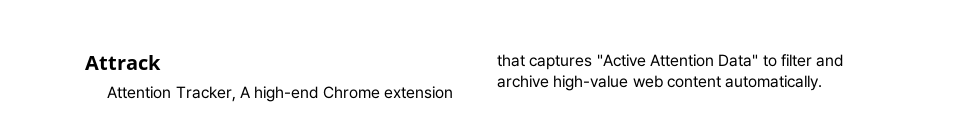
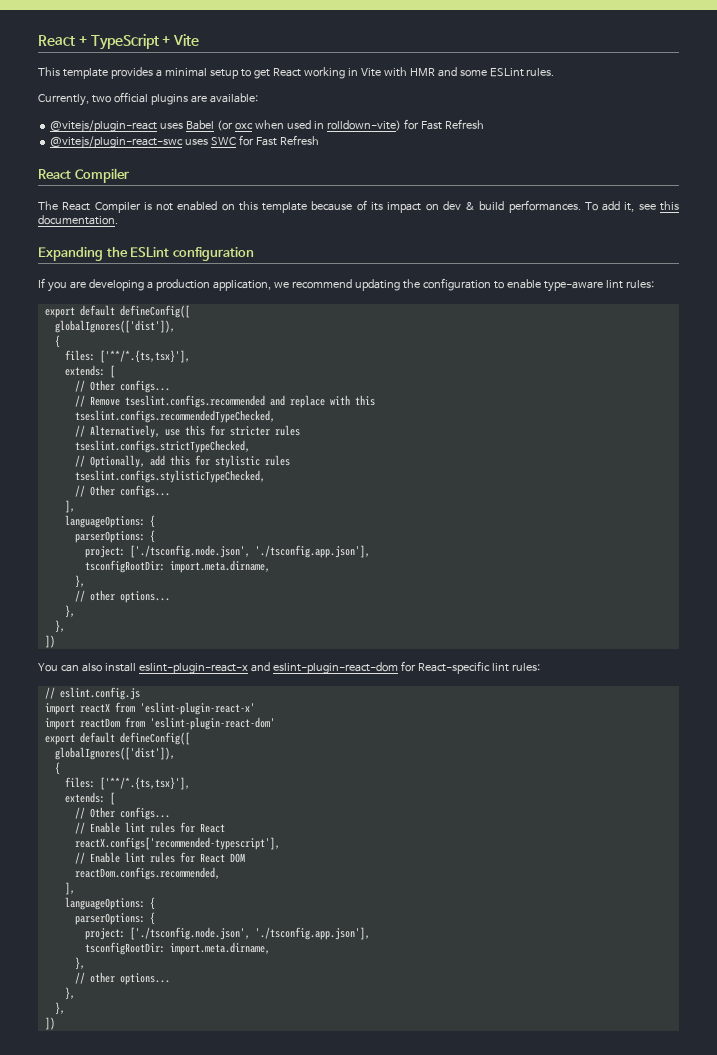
- Attrack
- Attention Tracker, A high-end Chrome extension that captures "Active Attention Data" to filter and archive high-value web content automatically.
+ React + TypeScript + Vite
+ This template provides a minimal setup to get React working in Vite with HMR and some ESLint rules.
+ Currently, two official plugins are available:
+ @vitejs/plugin-react uses Babel (or oxc when used in rolldown-vite) for Fast Refresh
+ @vitejs/plugin-react-swc uses SWC for Fast Refresh
+ React Compiler
+ The React Compiler is not enabled on this template because of its impact on dev & build performances. To add it, see this documentation.
+ Expanding the ESLint configuration
+ If you are developing a production application, we recommend updating the configuration to enable type-aware lint rules:
+ export default defineConfig([
+ globalIgnores(['dist']),
+ {
+ files: ['**/*.{ts,tsx}'],
+ extends: [
+ // Other configs...
+ // Remove tseslint.configs.recommended and replace with this
+ tseslint.configs.recommendedTypeChecked,
+ // Alternatively, use this for stricter rules
+ tseslint.configs.strictTypeChecked,
+ // Optionally, add this for stylistic rules
+ tseslint.configs.stylisticTypeChecked,
+ // Other configs...
+ ],
+ languageOptions: {
+ parserOptions: {
+ project: ['./tsconfig.node.json', './tsconfig.app.json'],
+ tsconfigRootDir: import.meta.dirname,
+ },
+ // other options...
+ },
+ },
+ ])
+ You can also install eslint-plugin-react-x and eslint-plugin-react-dom for React-specific lint rules:
+ // eslint.config.js
+ import reactX from 'eslint-plugin-react-x'
+ import reactDom from 'eslint-plugin-react-dom'
+ export default defineConfig([
+ globalIgnores(['dist']),
+ {
+ files: ['**/*.{ts,tsx}'],
+ extends: [
+ // Other configs...
+ // Enable lint rules for React
+ reactX.configs['recommended-typescript'],
+ // Enable lint rules for React DOM
+ reactDom.configs.recommended,
+ ],
+ languageOptions: {
+ parserOptions: {
+ project: ['./tsconfig.node.json', './tsconfig.app.json'],
+ tsconfigRootDir: import.meta.dirname,
+ },
+ // other options...
+ },
+ },
+ ])

